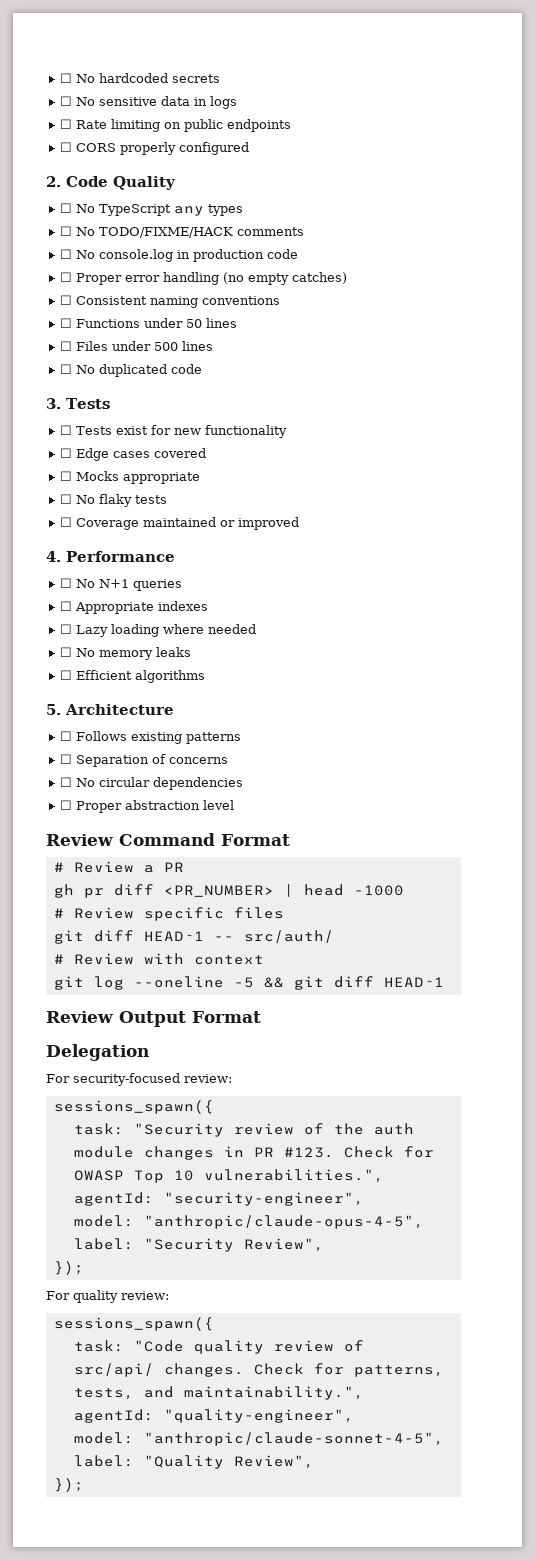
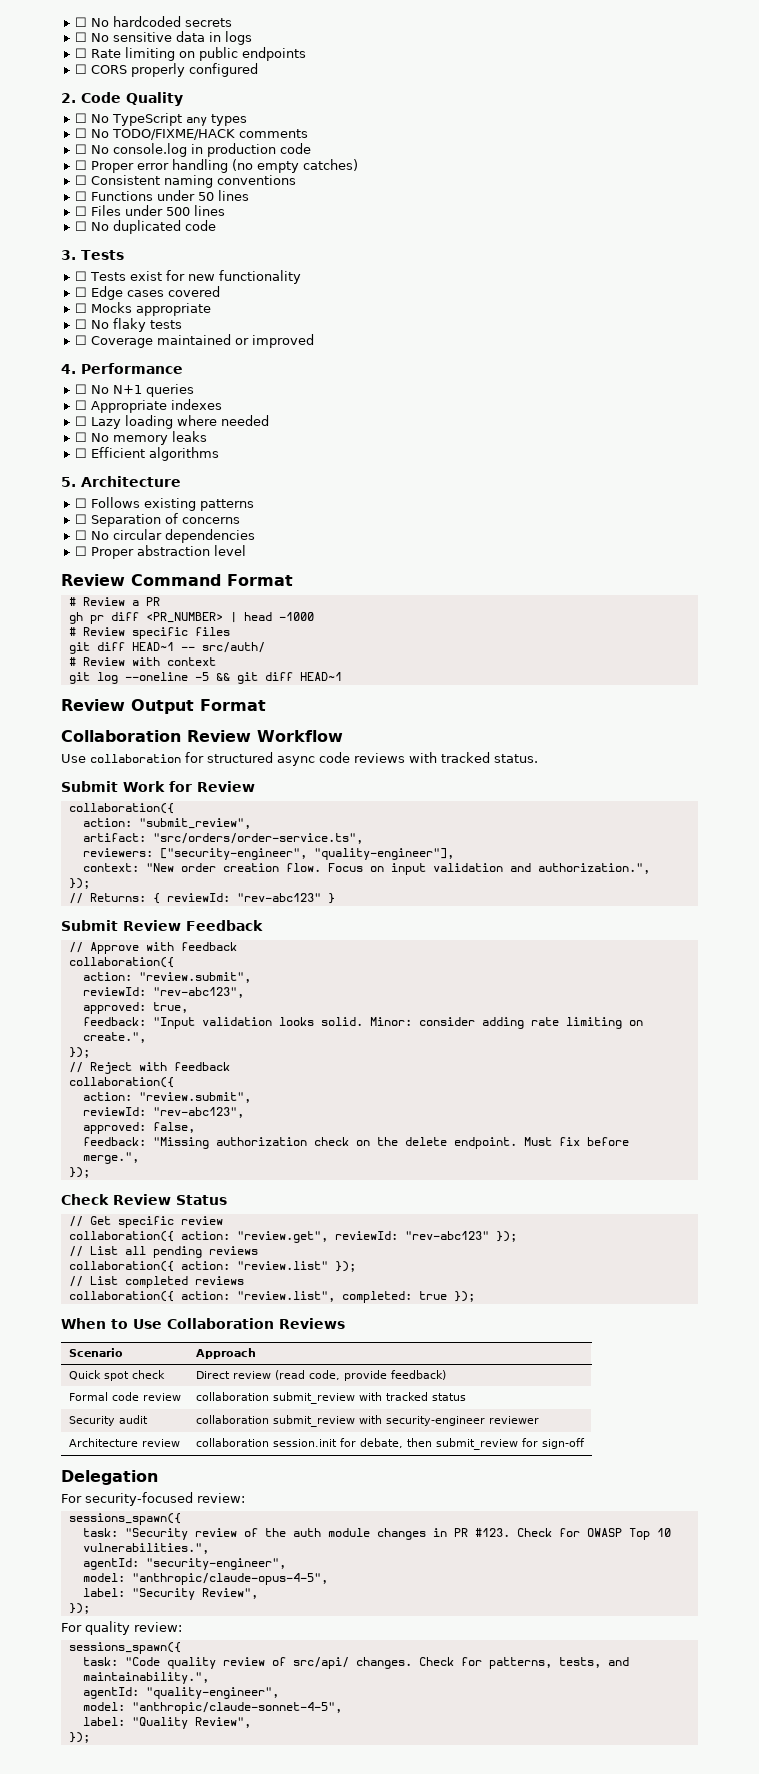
+ Collaboration Review Workflow
+ Use collaboration for structured async code reviews with tracked status.
+ Submit Work for Review
+ collaboration({
+ action: "submit_review",
+ artifact: "src/orders/order-service.ts",
+ reviewers: ["security-engineer", "quality-engineer"],
+ context: "New order creation flow. Focus on input validation and authorization.",
+ });
+ // Returns: { reviewId: "rev-abc123" }
+ Submit Review Feedback
+ // Approve with feedback
+ collaboration({
+ action: "review.submit",
+ reviewId: "rev-abc123",
+ approved: true,
+ feedback: "Input validation looks solid. Minor: consider adding rate limiting on create.",
+ });
+ // Reject with feedback
+ collaboration({
+ action: "review.submit",
+ reviewId: "rev-abc123",
+ approved: false,
+ feedback: "Missing authorization check on the delete endpoint. Must fix before merge.",
+ });
+ Check Review Status
+ // Get specific review
+ collaboration({ action: "review.get", reviewId: "rev-abc123" });
+ // List all pending reviews
+ collaboration({ action: "review.list" });
+ // List completed reviews
+ collaboration({ action: "review.list", completed: true });
+ When to Use Collaboration Reviews
+ Scenario | Approach
+ Quick spot check | Direct review (read code, provide feedback)
+ Formal code review | collaboration submit_review with tracked status
+ Security audit | collaboration submit_review with security-engineer reviewer
+ Architecture review | collaboration session.init for debate, then submit_review for sign-off

